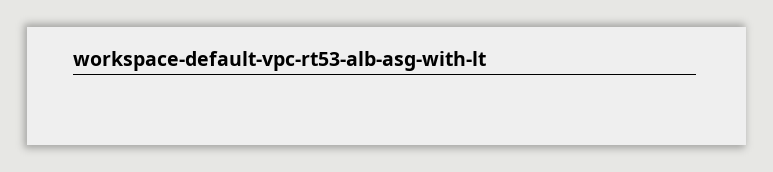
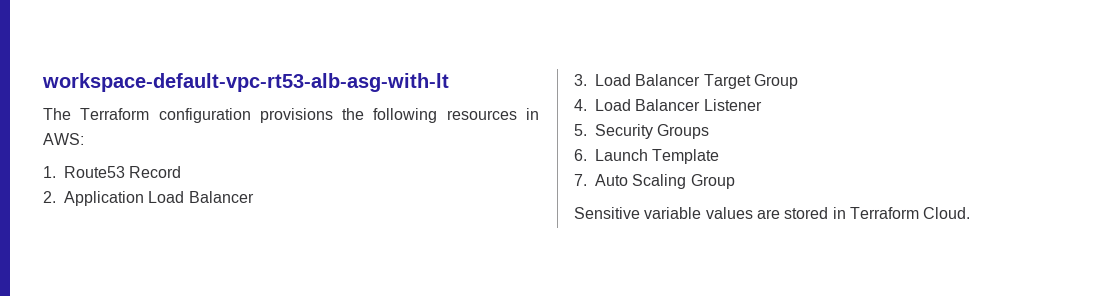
+ The Terraform configuration provisions the following resources in AWS:
+ 1. Route53 Record
+ 2. Application Load Balancer
+ 3. Load Balancer Target Group
+ 4. Load Balancer Listener
+ 5. Security Groups
+ 6. Launch Template
+ 7. Auto Scaling Group
+ Sensitive variable values are stored in Terraform Cloud.

